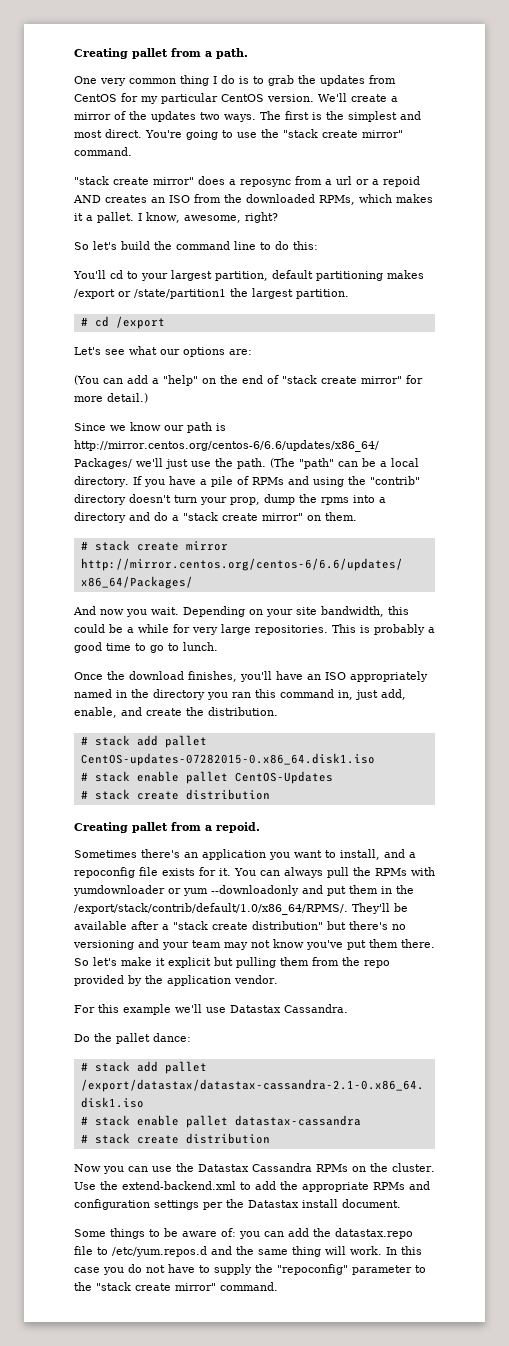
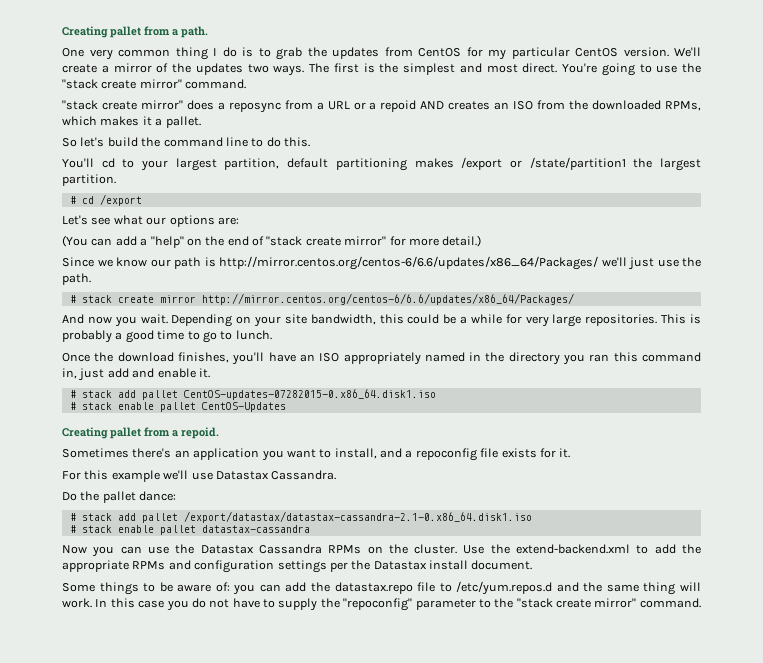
- "stack create mirror" does a reposync from a url or a repoid AND creates an ISO from the downloaded RPMs, which makes it a pallet. I know, awesome, right?
+ "stack create mirror" does a reposync from a URL or a repoid AND creates an ISO from the downloaded RPMs, which makes it a pallet.
- So let's build the command line to do this:
+ So let's build the command line to do this.
- (The "path" can be a local directory. If you have a pile of RPMs and using the "contrib" directory doesn't turn your prop, dump the rpms into a directory and do a "stack create mirror" on them.
- Once the download finishes, you'll have an ISO appropriately named in the directory you ran this command in, just add, enable, and create the distribution.
+ Once the download finishes, you'll have an ISO appropriately named in the directory you ran this command in, just add and enable it.
  # stack enable pallet CentOS-Updates
- # stack create distribution
- You can always pull the RPMs with yumdownloader or yum --downloadonly and put them in the /export/stack/contrib/default/1.0/x86_64/RPMS/. They'll be available after a "stack create distribution" but there's no versioning and your team may not know you've put them there. So let's make it explicit but pulling them from the repo provided by the application vendor.
  # stack enable pallet datastax-cassandra
- # stack create distribution

